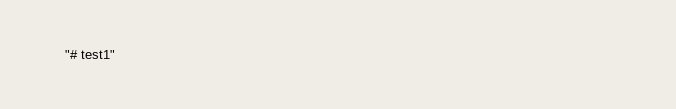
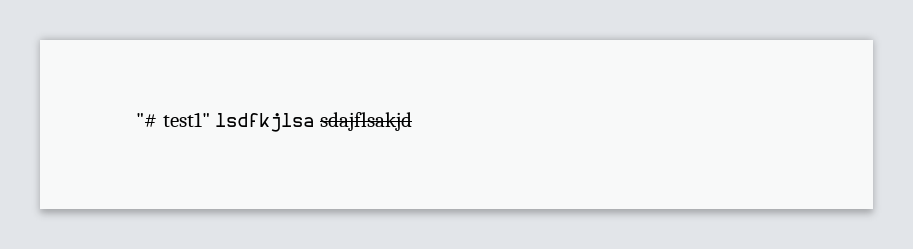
- "# test1"
+ "# test1" lsdfkjlsa sdajflsakjd

